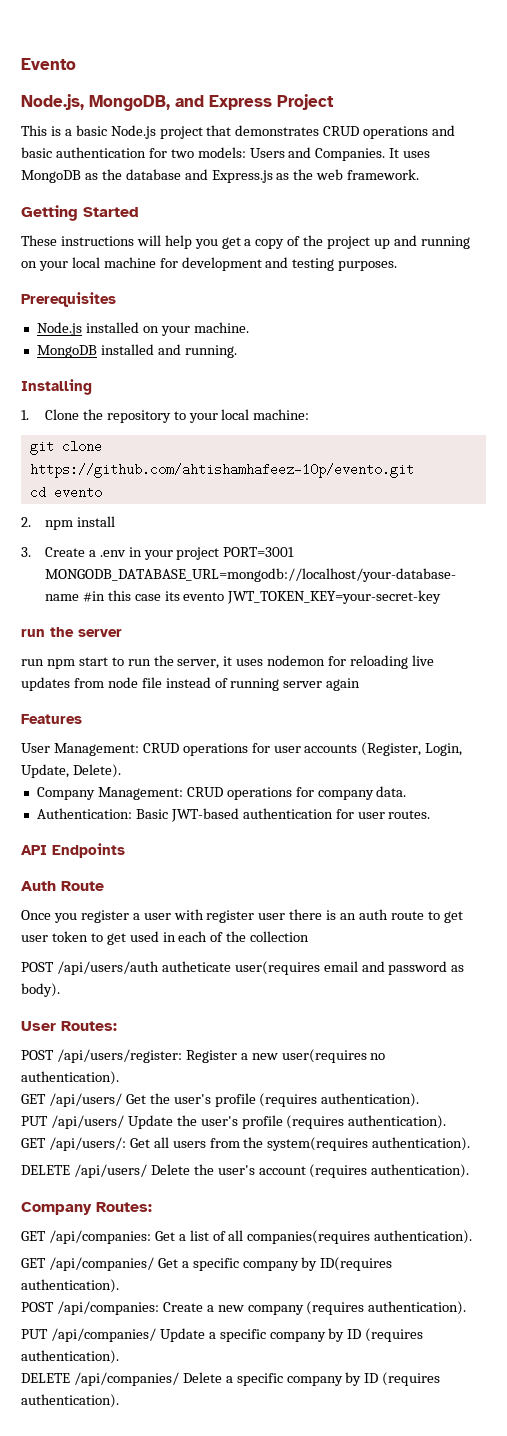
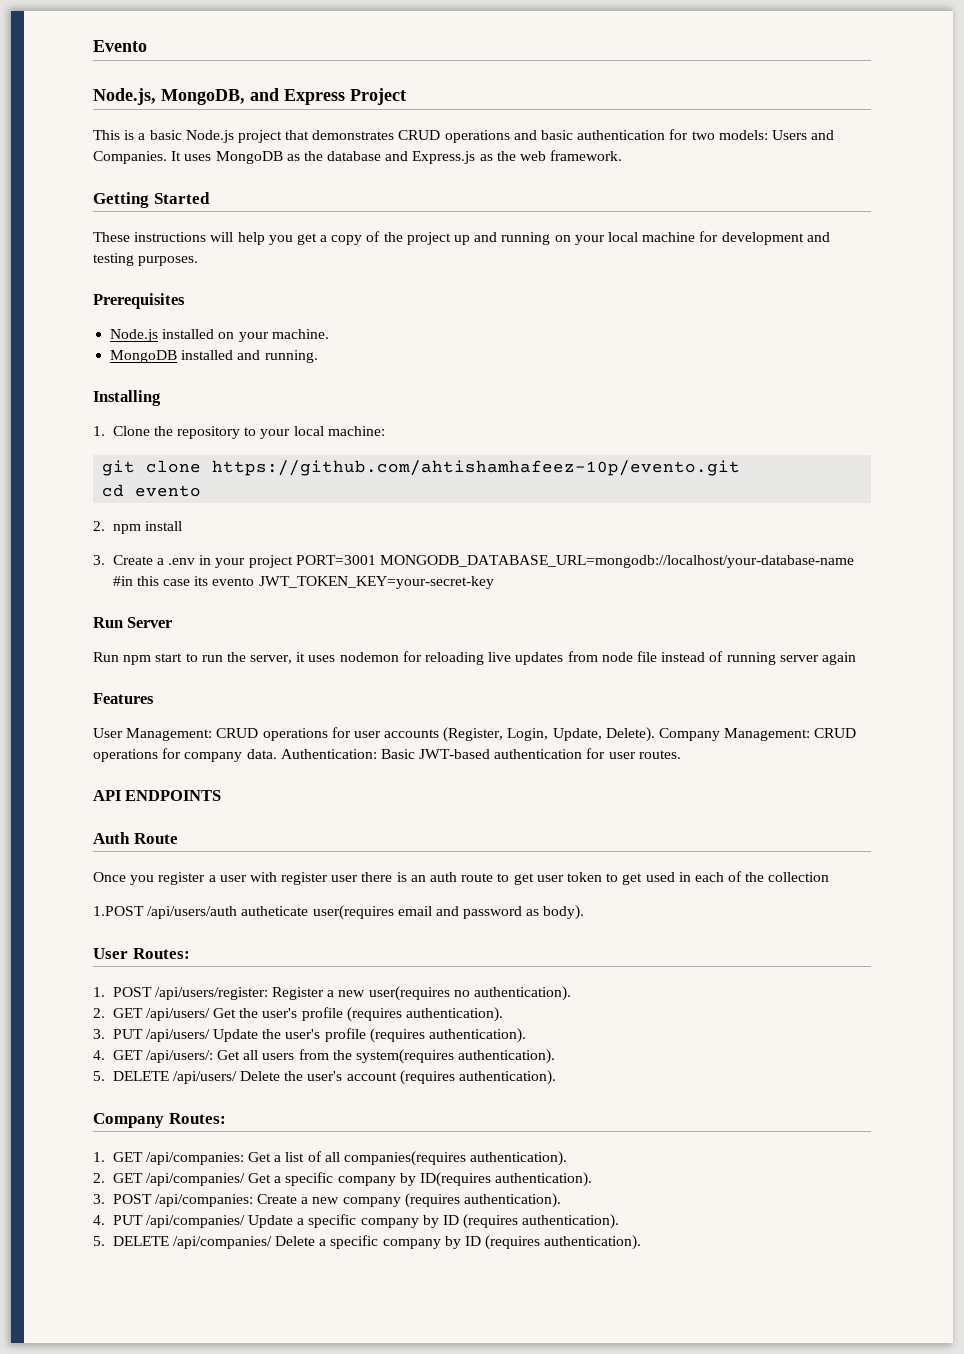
- run the server
- run npm start to run the server, it uses nodemon for reloading live updates from node file instead of running server again
+ Run Server
+ Run npm start to run the server, it uses nodemon for reloading live updates from node file instead of running server again
- User Management: CRUD operations for user accounts (Register, Login, Update, Delete).
- Company Management: CRUD operations for company data.
- Authentication: Basic JWT-based authentication for user routes.
+ User Management: CRUD operations for user accounts (Register, Login, Update, Delete). Company Management: CRUD operations for company data. Authentication: Basic JWT-based authentication for user routes.
- API Endpoints
+ API ENDPOINTS
- POST /api/users/auth autheticate user(requires email and password as body).
+ 1.POST /api/users/auth autheticate user(requires email and password as body).
- POST /api/users/register: Register a new user(requires no authentication).
+ 1. POST /api/users/register: Register a new user(requires no authentication).
- GET /api/users/ Get the user's profile (requires authentication).
+ 2. GET /api/users/ Get the user's profile (requires authentication).
- PUT /api/users/ Update the user's profile (requires authentication).
+ 3. PUT /api/users/ Update the user's profile (requires authentication).
- GET /api/users/: Get all users from the system(requires authentication).
+ 4. GET /api/users/: Get all users from the system(requires authentication).
- DELETE /api/users/ Delete the user's account (requires authentication).
+ 5. DELETE /api/users/ Delete the user's account (requires authentication).
- GET /api/companies: Get a list of all companies(requires authentication).
+ 1. GET /api/companies: Get a list of all companies(requires authentication).
- GET /api/companies/ Get a specific company by ID(requires authentication).
+ 2. GET /api/companies/ Get a specific company by ID(requires authentication).
- POST /api/companies: Create a new company (requires authentication).
+ 3. POST /api/companies: Create a new company (requires authentication).
- PUT /api/companies/ Update a specific company by ID (requires authentication).
+ 4. PUT /api/companies/ Update a specific company by ID (requires authentication).
- DELETE /api/companies/ Delete a specific company by ID (requires authentication).
+ 5. DELETE /api/companies/ Delete a specific company by ID (requires authentication).

